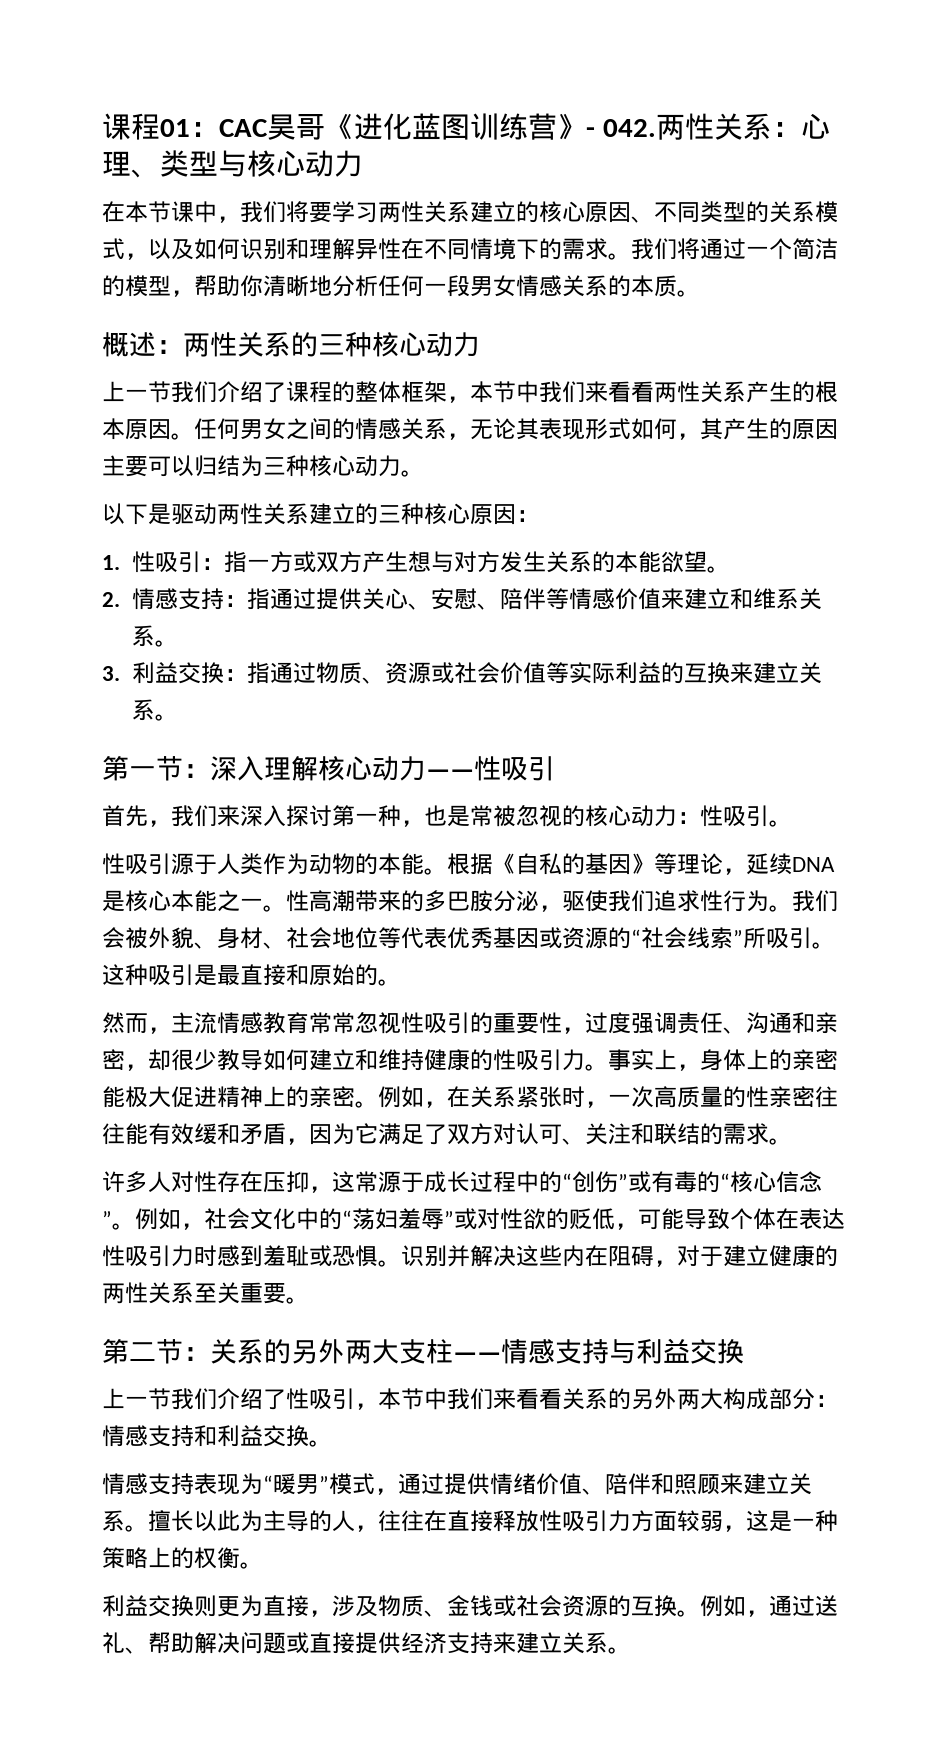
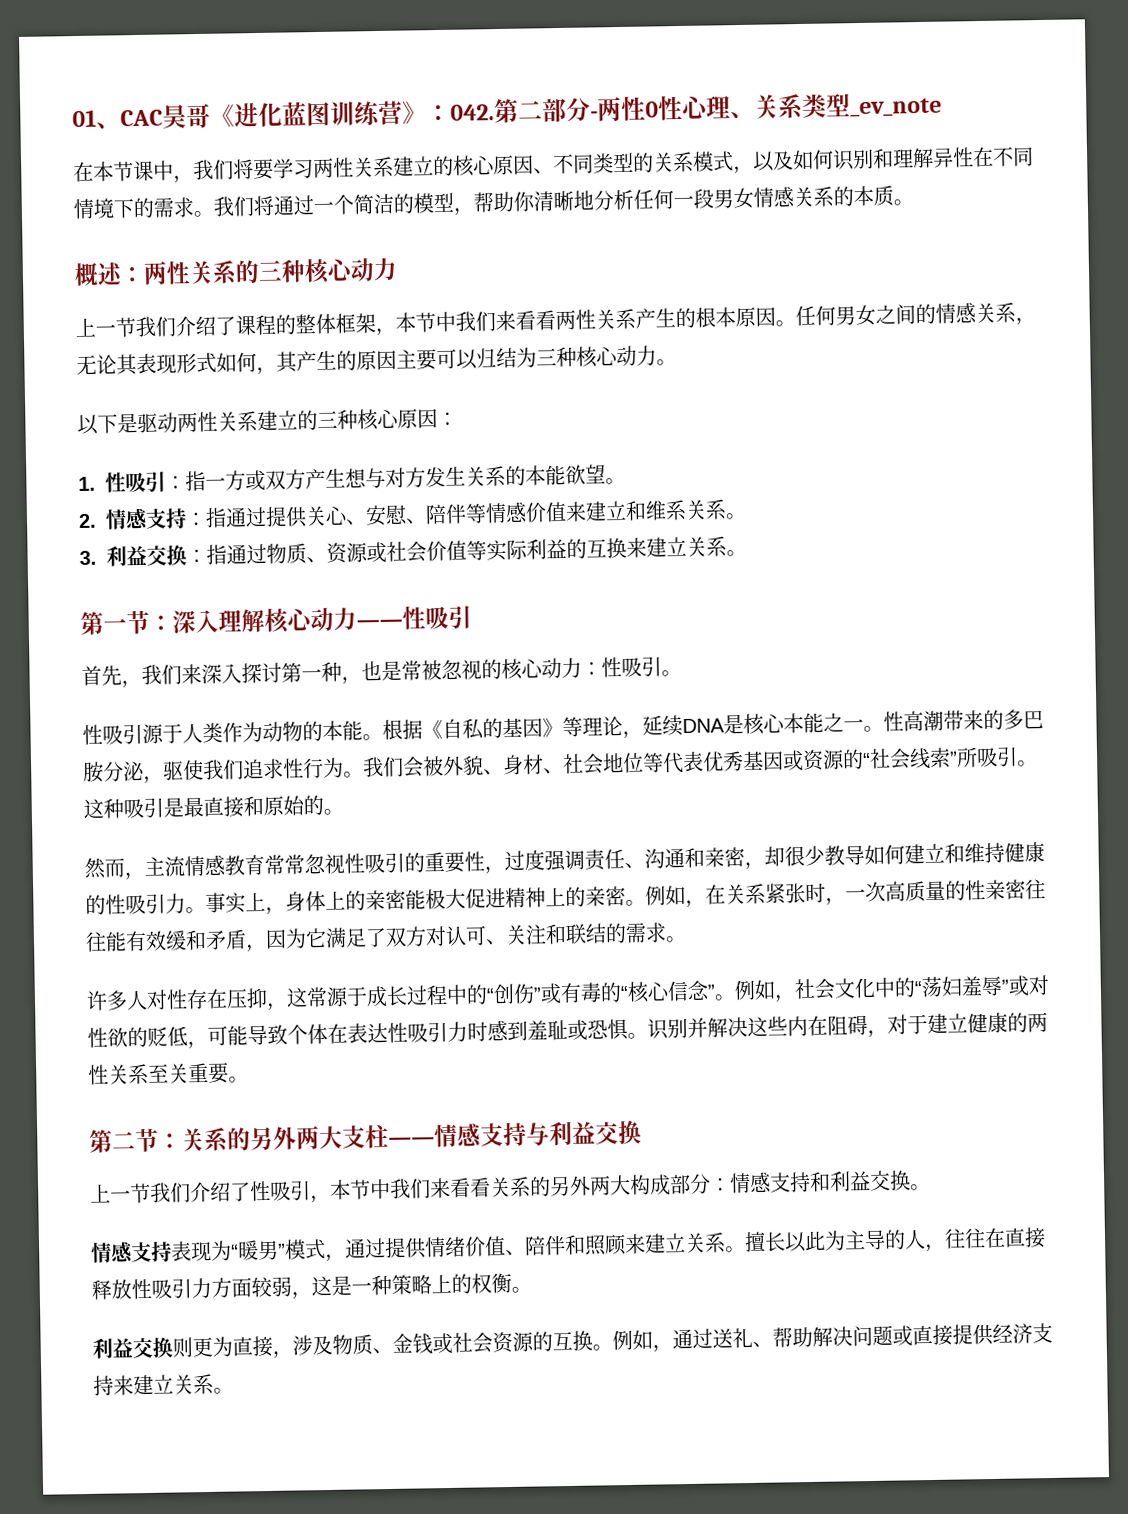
- 课程01：CAC昊哥《进化蓝图训练营》- 042.两性关系：心理、类型与核心动力
+ 01、CAC昊哥《进化蓝图训练营》：042.第二部分-两性0性心理、关系类型_ev_note

